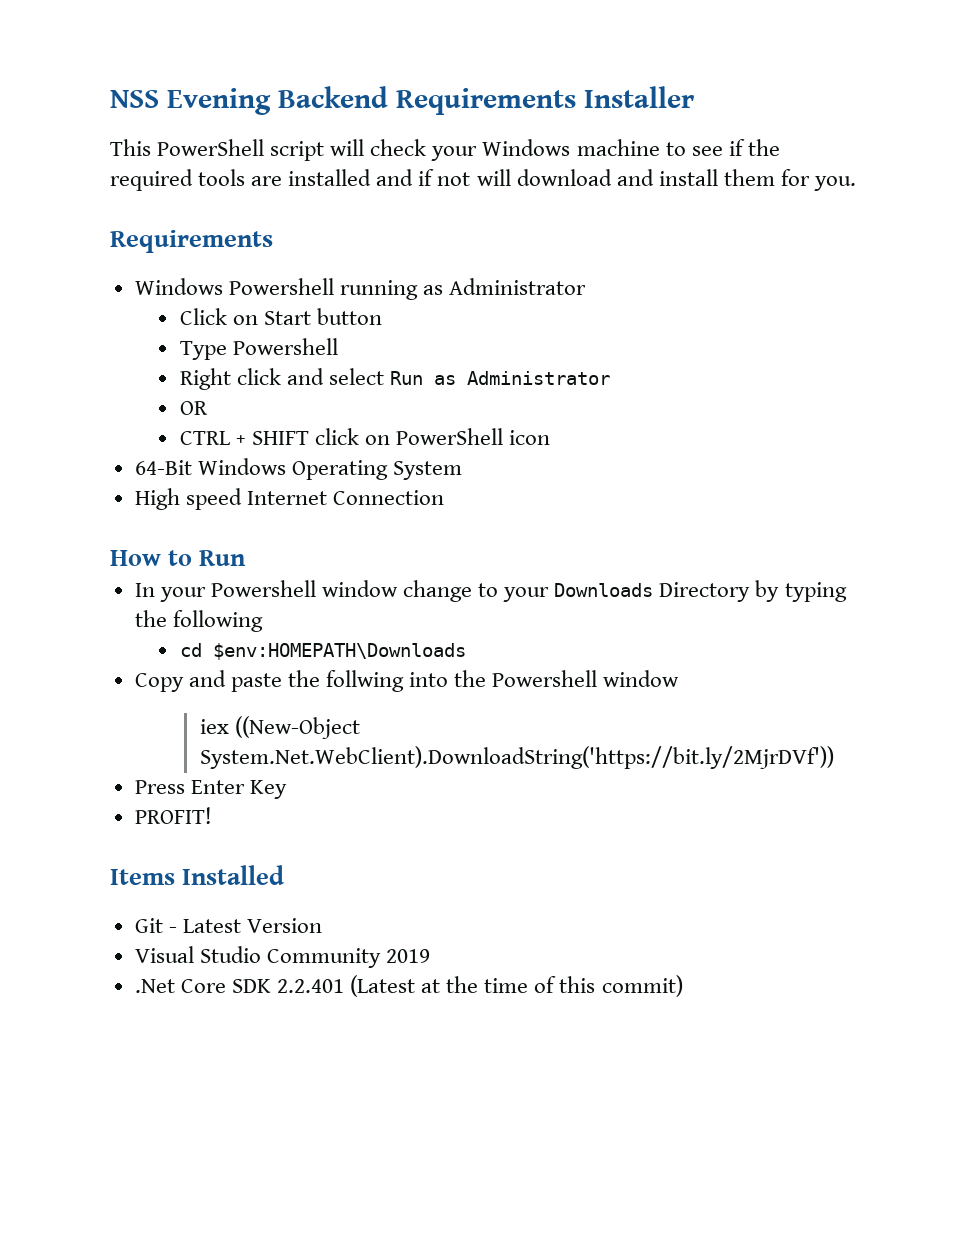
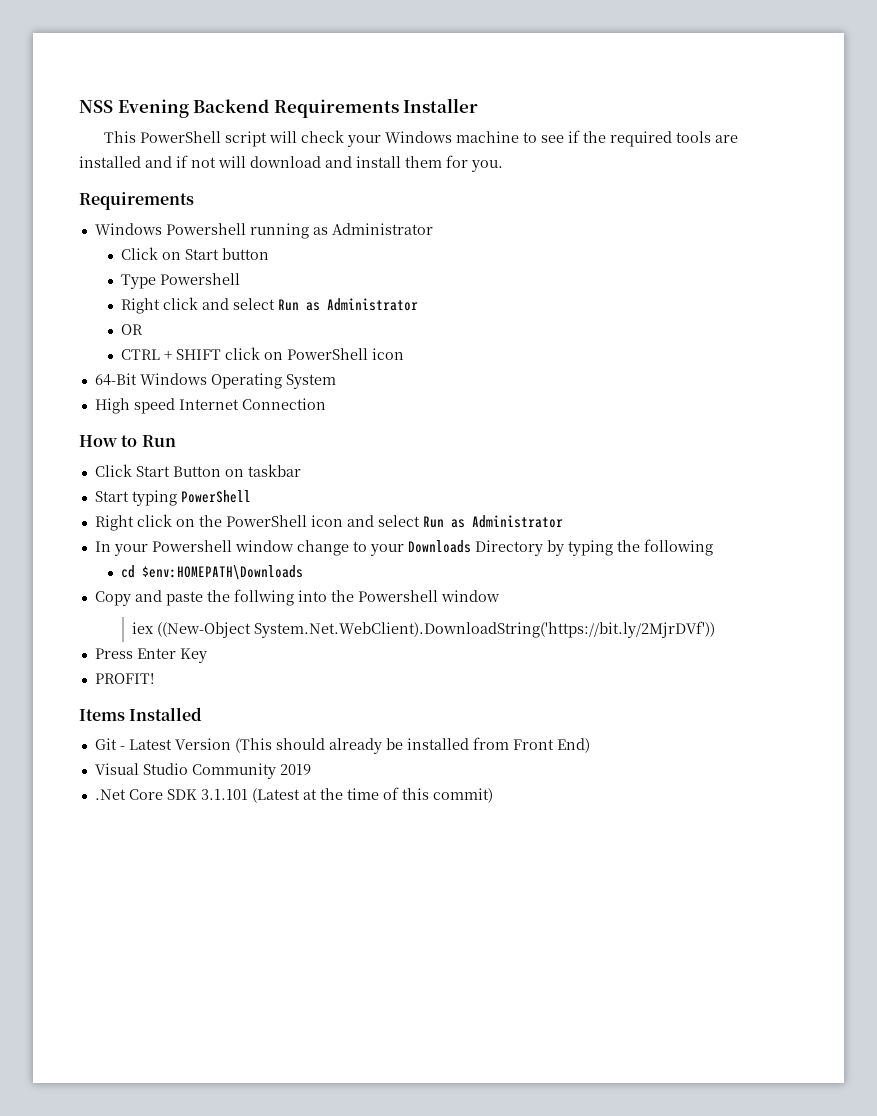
+ Click Start Button on taskbar
+ Start typing PowerShell
+ Right click on the PowerShell icon and select Run as Administrator
- Git - Latest Version
+ Git - Latest Version (This should already be installed from Front End)
- .Net Core SDK 2.2.401 (Latest at the time of this commit)
+ .Net Core SDK 3.1.101 (Latest at the time of this commit)

